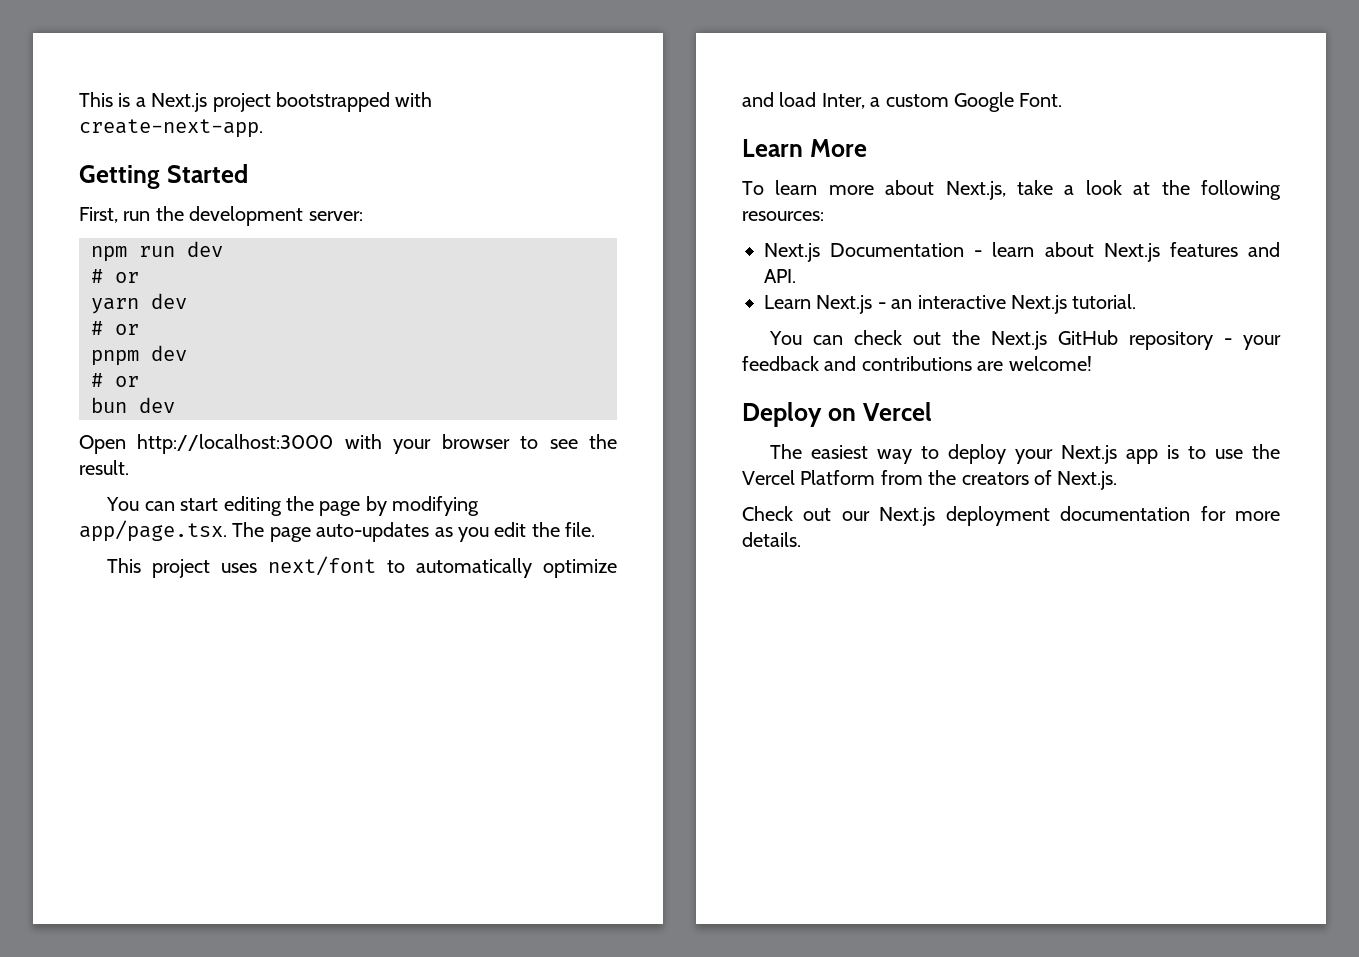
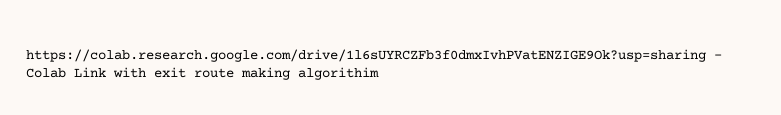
- This is a Next.js project bootstrapped with create-next-app.
- Getting Started
- First, run the development server:
- npm run dev
- # or
- yarn dev
- # or
- pnpm dev
- # or
- bun dev
- Open http://localhost:3000 with your browser to see the result.
- You can start editing the page by modifying app/page.tsx. The page auto-updates as you edit the file.
- This project uses next/font to automatically optimize and load Inter, a custom Google Font.
- Learn More
- To learn more about Next.js, take a look at the following resources:
- Next.js Documentation - learn about Next.js features and API.
- Learn Next.js - an interactive Next.js tutorial.
- You can check out the Next.js GitHub repository - your feedback and contributions are welcome!
- Deploy on Vercel
- The easiest way to deploy your Next.js app is to use the Vercel Platform from the creators of Next.js.
- Check out our Next.js deployment documentation for more details.
+ https://colab.research.google.com/drive/1l6sUYRCZFb3f0dmxIvhPVatENZIGE9Ok?usp=sharing - Colab Link with exit route making algorithim

